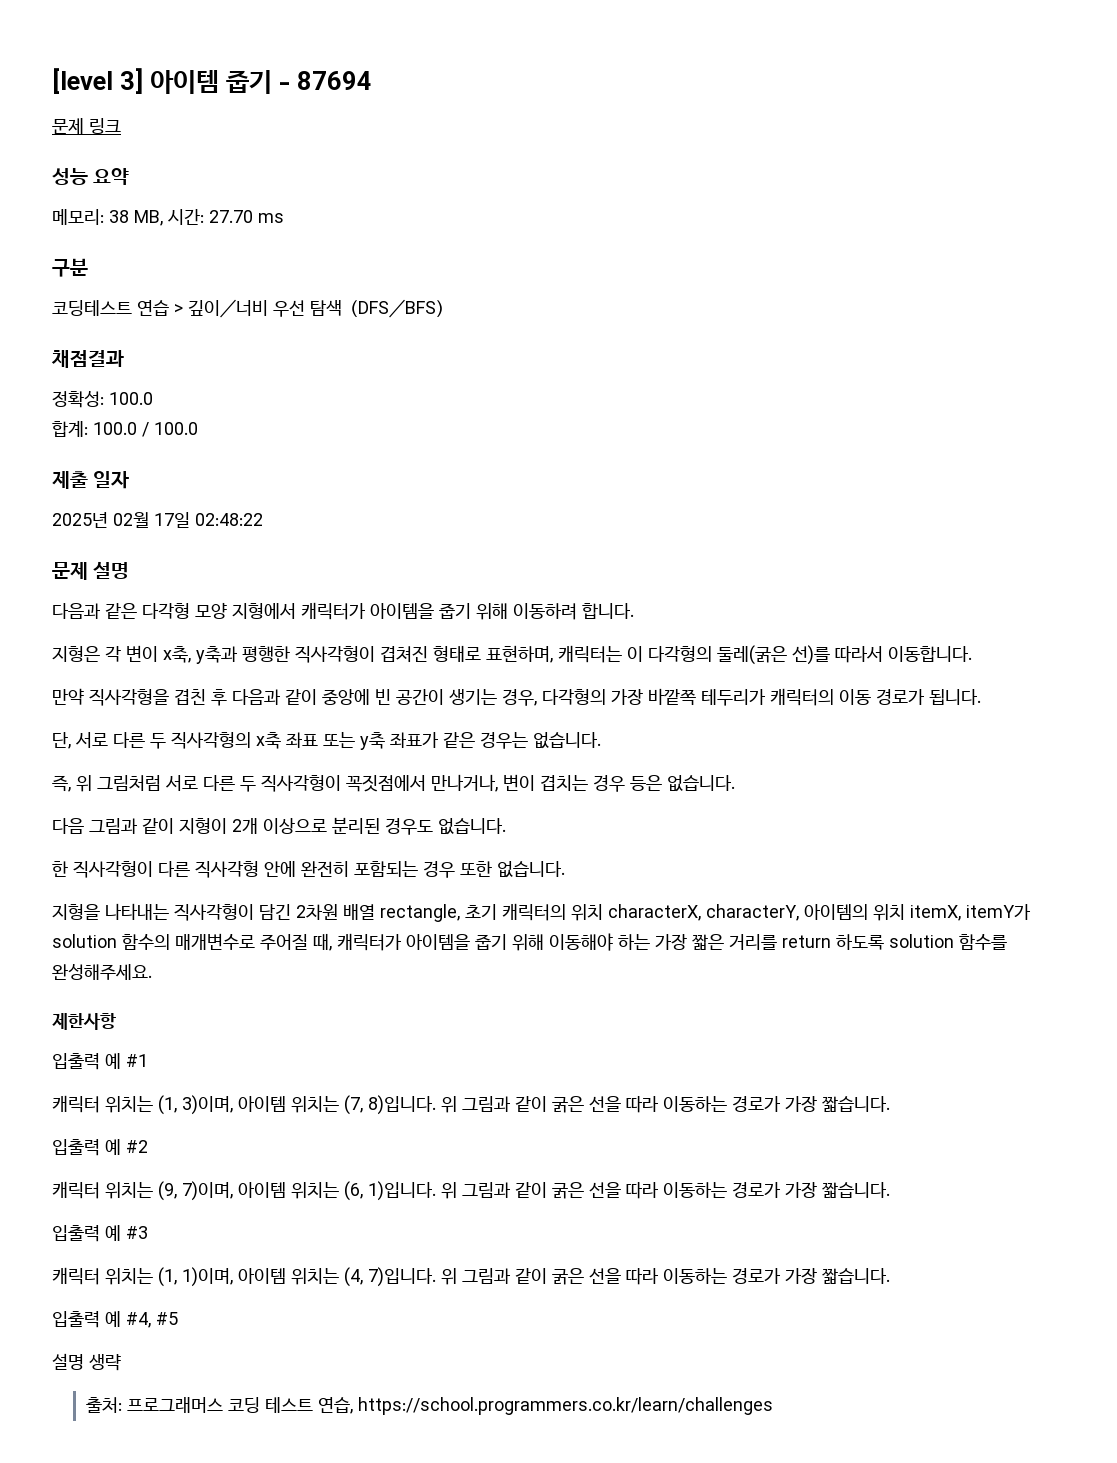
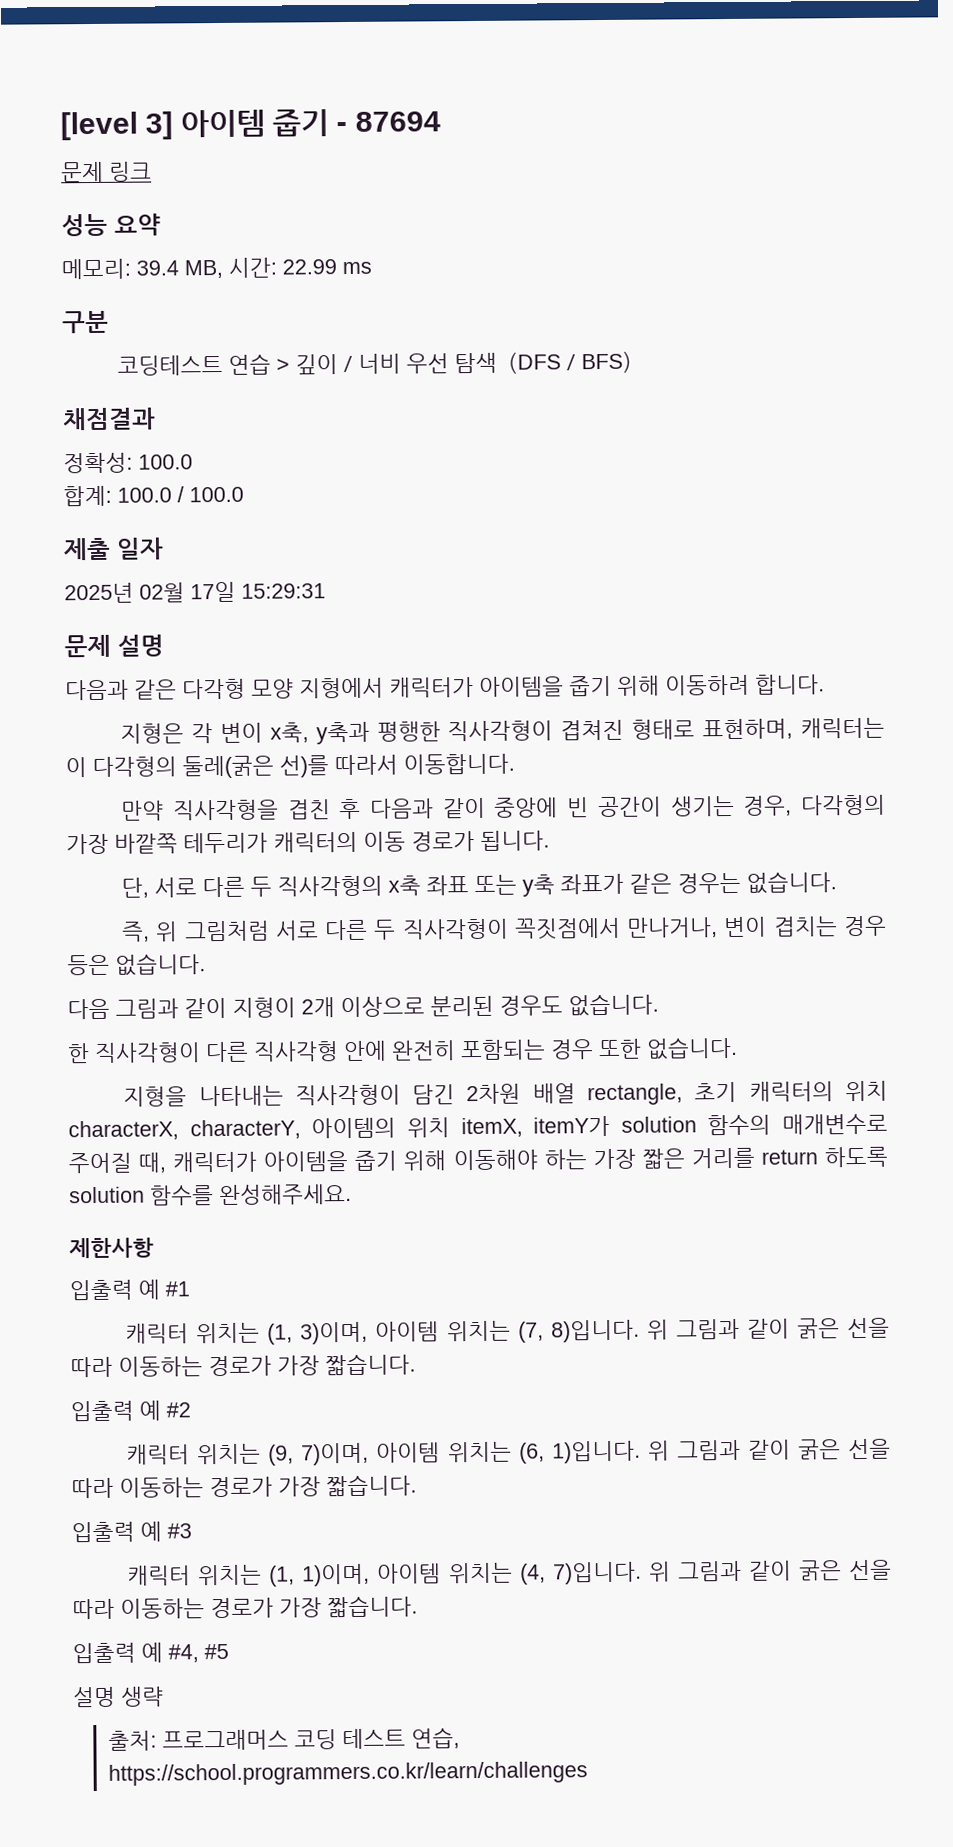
- 메모리: 38 MB, 시간: 27.70 ms
+ 메모리: 39.4 MB, 시간: 22.99 ms
- 2025년 02월 17일 02:48:22
+ 2025년 02월 17일 15:29:31

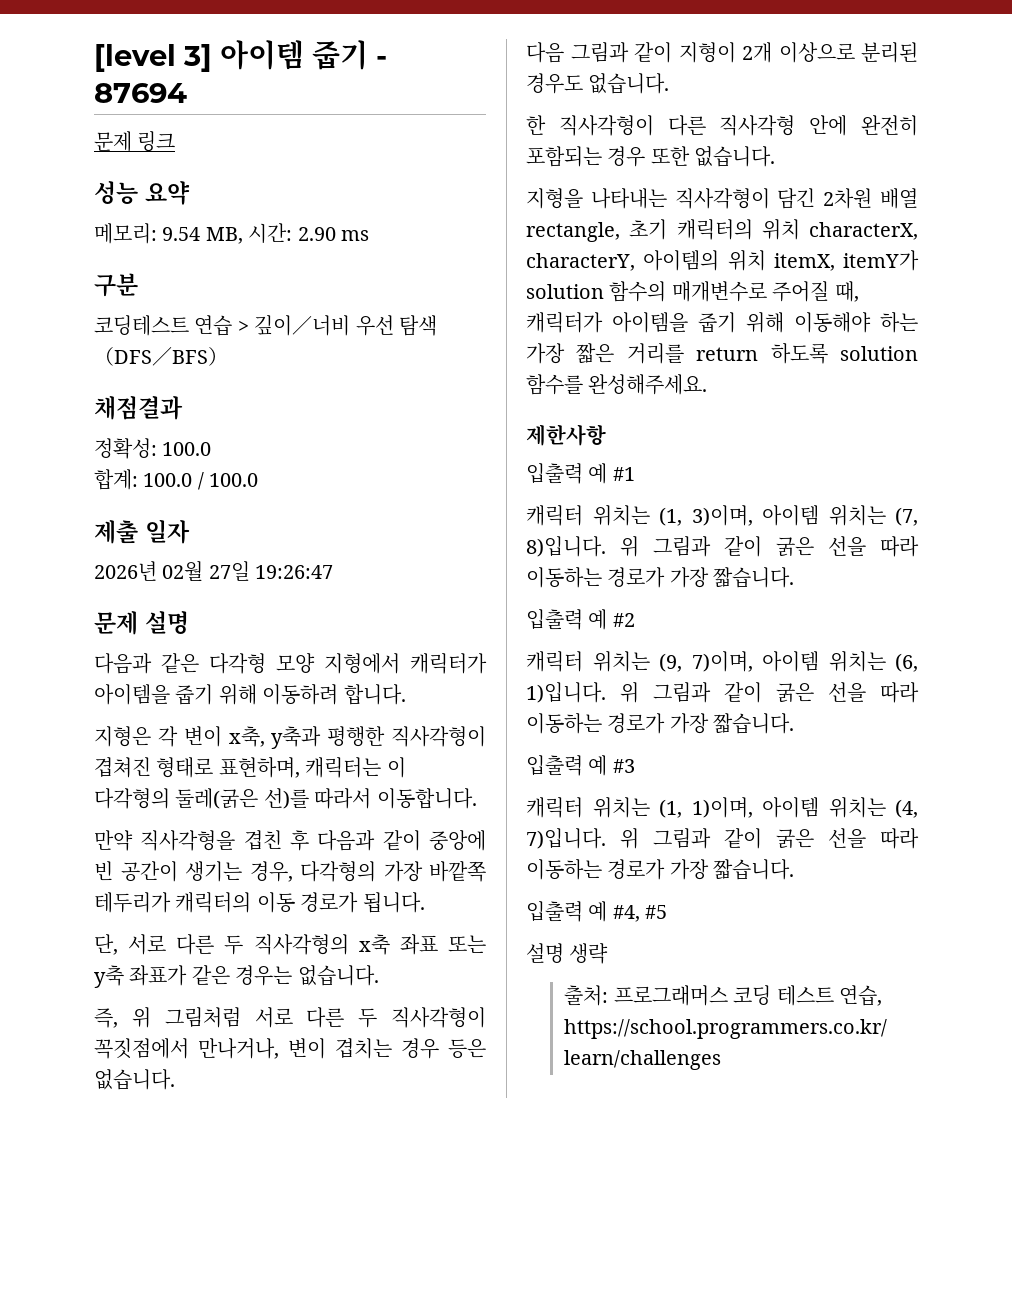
- 메모리: 39.4 MB, 시간: 22.99 ms
+ 메모리: 9.54 MB, 시간: 2.90 ms
- 2025년 02월 17일 15:29:31
+ 2026년 02월 27일 19:26:47

